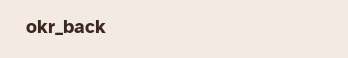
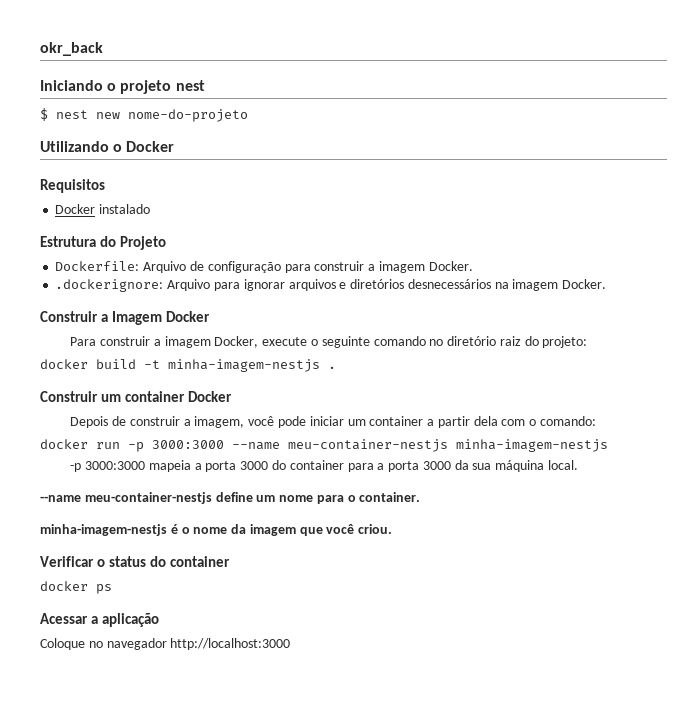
+ Iniciando o projeto nest
+ $ nest new nome-do-projeto
+ Utilizando o Docker
+ Requisitos
+ Docker instalado
+ Estrutura do Projeto
+ Dockerfile: Arquivo de configuração para construir a imagem Docker.
+ .dockerignore: Arquivo para ignorar arquivos e diretórios desnecessários na imagem Docker.
+ Construir a Imagem Docker
+ Para construir a imagem Docker, execute o seguinte comando no diretório raiz do projeto:
+ docker build -t minha-imagem-nestjs .
+ Construir um container Docker
+ Depois de construir a imagem, você pode iniciar um container a partir dela com o comando:
+ docker run -p 3000:3000 --name meu-container-nestjs minha-imagem-nestjs
+ -p 3000:3000 mapeia a porta 3000 do container para a porta 3000 da sua máquina local.
+ --name meu-container-nestjs define um nome para o container.
+ minha-imagem-nestjs é o nome da imagem que você criou.
+ Verificar o status do container
+ docker ps
+ Acessar a aplicação
+ Coloque no navegador http://localhost:3000

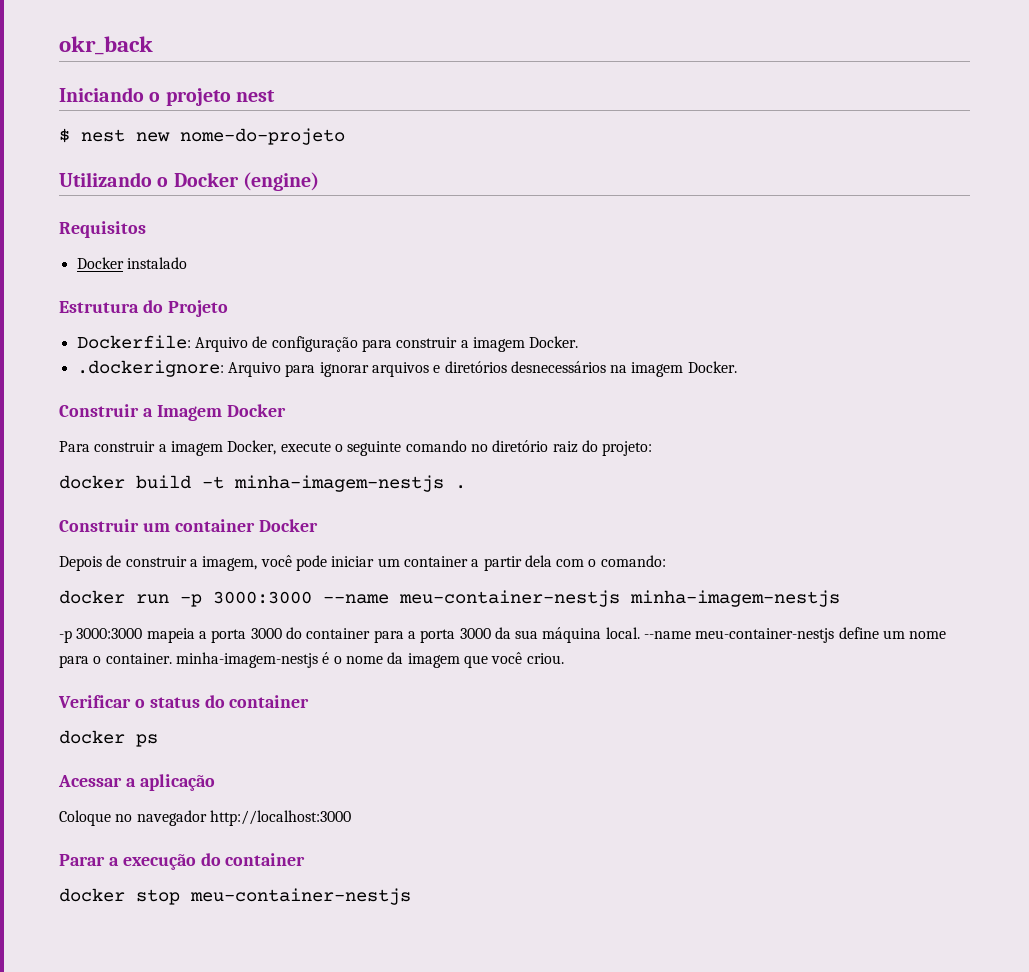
- Utilizando o Docker
+ Utilizando o Docker (engine)
- -p 3000:3000 mapeia a porta 3000 do container para a porta 3000 da sua máquina local.
- --name meu-container-nestjs define um nome para o container.
- minha-imagem-nestjs é o nome da imagem que você criou.
+ -p 3000:3000 mapeia a porta 3000 do container para a porta 3000 da sua máquina local. --name meu-container-nestjs define um nome para o container. minha-imagem-nestjs é o nome da imagem que você criou.
+ Parar a execução do container
+ docker stop meu-container-nestjs

